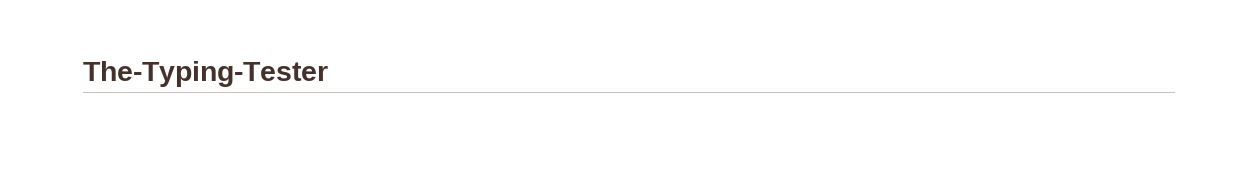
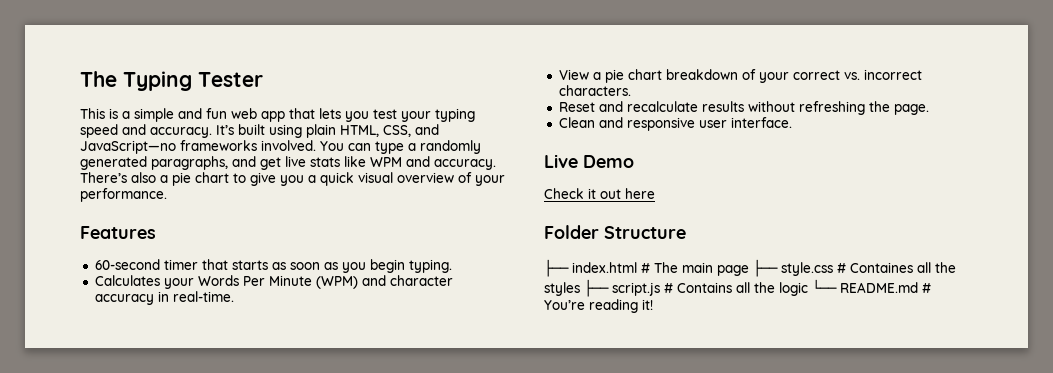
- The-Typing-Tester
+ The Typing Tester
+ This is a simple and fun web app that lets you test your typing speed and accuracy. It’s built using plain HTML, CSS, and JavaScript—no frameworks involved. You can type a randomly generated paragraphs, and get live stats like WPM and accuracy. There’s also a pie chart to give you a quick visual overview of your performance.
+ Features
+ 60-second timer that starts as soon as you begin typing.
+ Calculates your Words Per Minute (WPM) and character accuracy in real-time.
+ View a pie chart breakdown of your correct vs. incorrect characters.
+ Reset and recalculate results without refreshing the page.
+ Clean and responsive user interface.
+ Live Demo
+ Check it out here
+ Folder Structure
+ ├── index.html # The main page ├── style.css # Containes all the styles ├── script.js # Contains all the logic └── README.md # You’re reading it!

